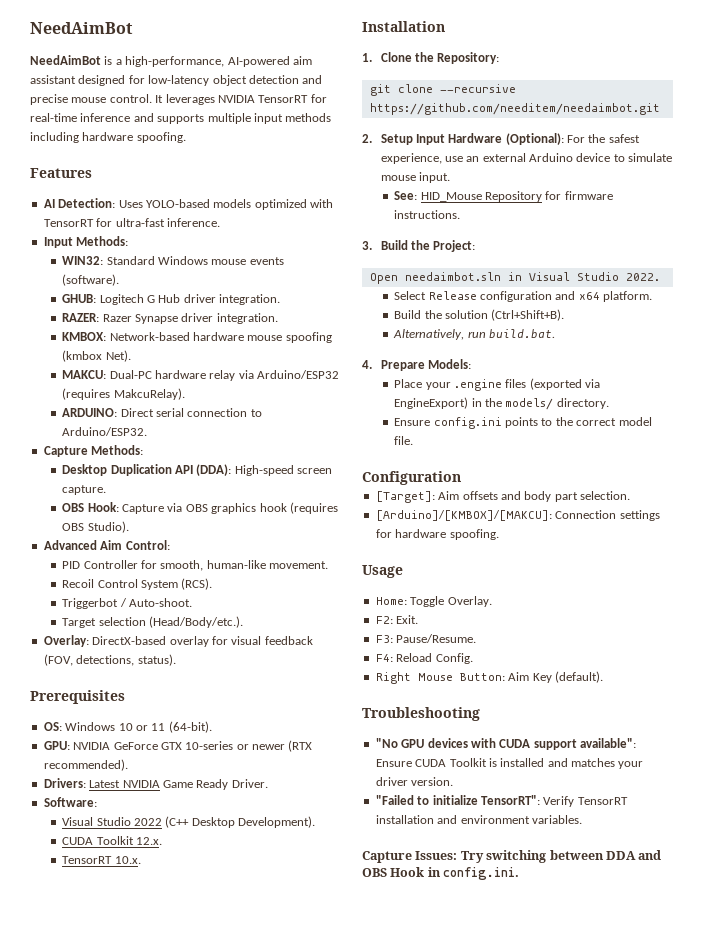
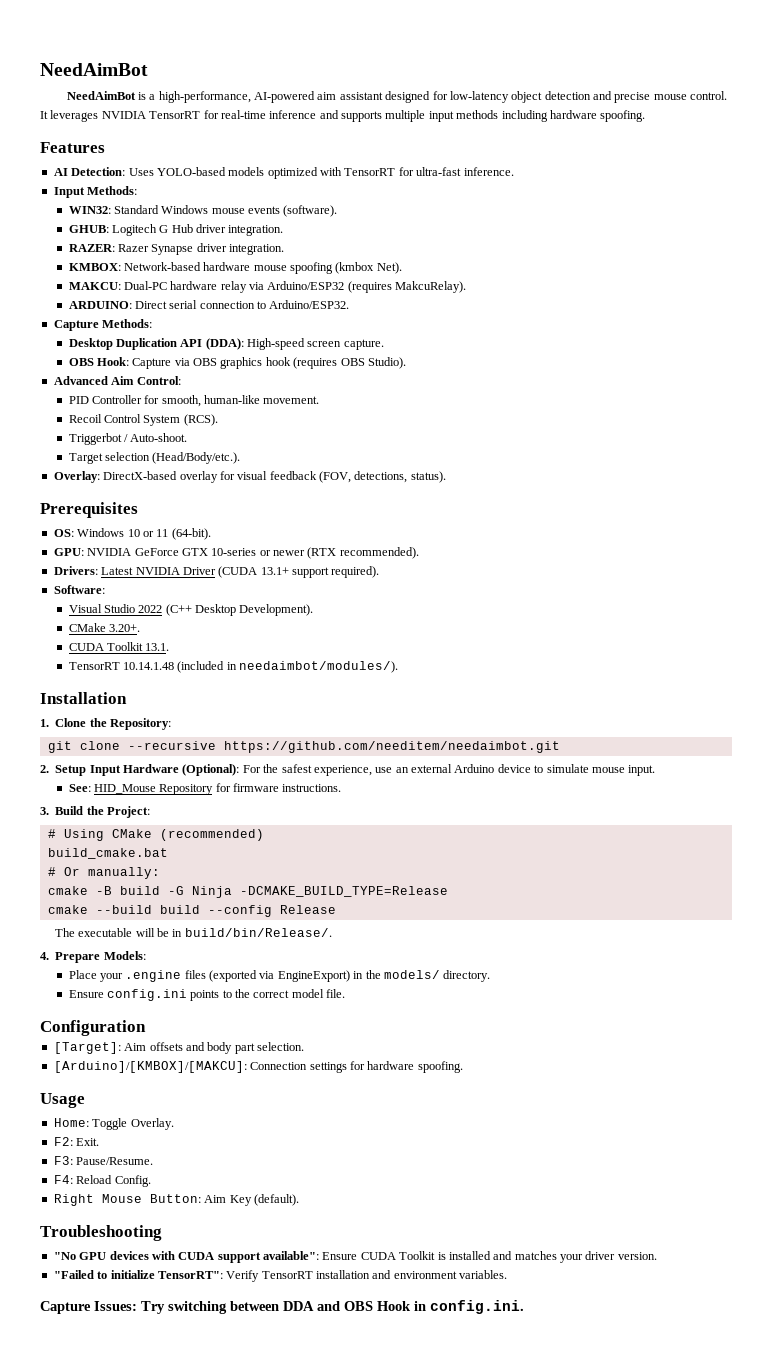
- Drivers: Latest NVIDIA Game Ready Driver.
+ Drivers: Latest NVIDIA Driver (CUDA 13.1+ support required).
- CUDA Toolkit 12.x.
- TensorRT 10.x.
+ CMake 3.20+.
+ CUDA Toolkit 13.1.
+ TensorRT 10.14.1.48 (included in needaimbot/modules/).
- Open needaimbot.sln in Visual Studio 2022.
- Select Release configuration and x64 platform.
- Build the solution (Ctrl+Shift+B).
- Alternatively, run build.bat.
+ # Using CMake (recommended)
+ build_cmake.bat
+ # Or manually:
+ cmake -B build -G Ninja -DCMAKE_BUILD_TYPE=Release
+ cmake --build build --config Release
+ The executable will be in build/bin/Release/.

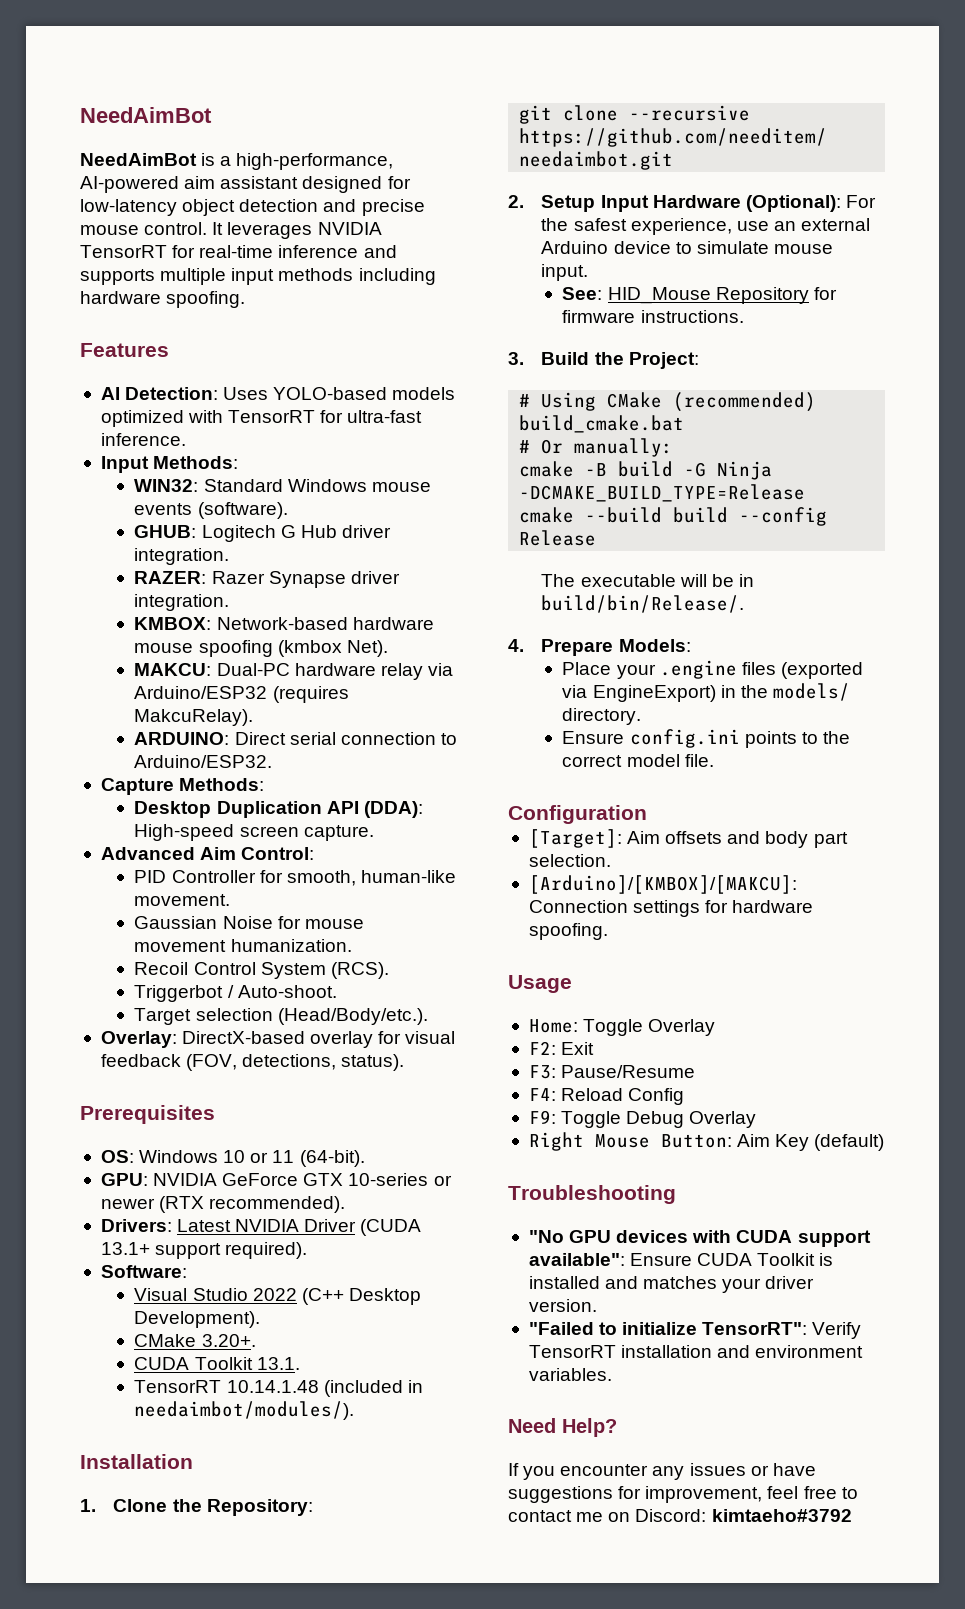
- OBS Hook: Capture via OBS graphics hook (requires OBS Studio).
+ Gaussian Noise for mouse movement humanization.
- Home: Toggle Overlay.
+ Home: Toggle Overlay
- F2: Exit.
+ F2: Exit
- F3: Pause/Resume.
+ F3: Pause/Resume
- F4: Reload Config.
+ F4: Reload Config
+ F9: Toggle Debug Overlay
- Right Mouse Button: Aim Key (default).
+ Right Mouse Button: Aim Key (default)
- Capture Issues: Try switching between DDA and OBS Hook in config.ini.
+ Need Help?
+ If you encounter any issues or have suggestions for improvement, feel free to contact me on Discord: kimtaeho#3792

